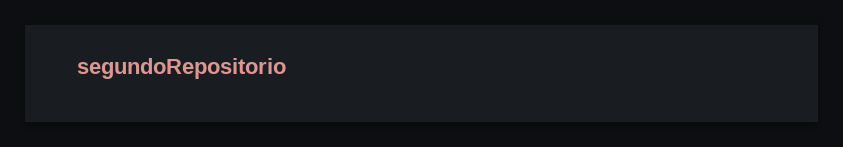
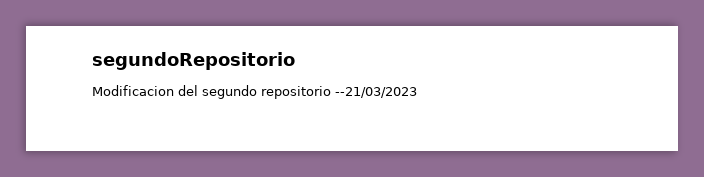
+ Modificacion del segundo repositorio --21/03/2023

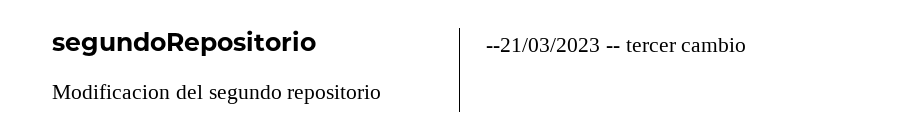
- Modificacion del segundo repositorio --21/03/2023
+ Modificacion del segundo repositorio --21/03/2023 -- tercer cambio

